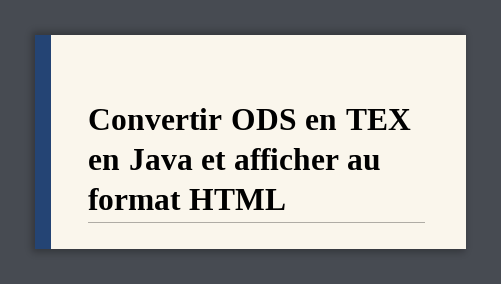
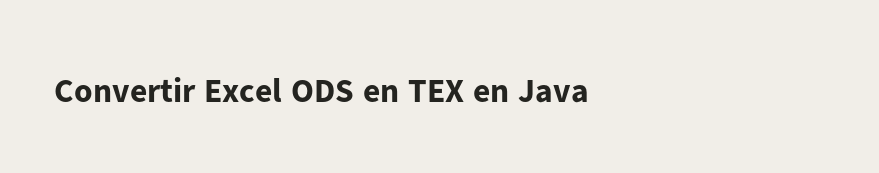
- Convertir ODS en TEX en Java et afficher au format HTML
+ Convertir Excel ODS en TEX en Java

